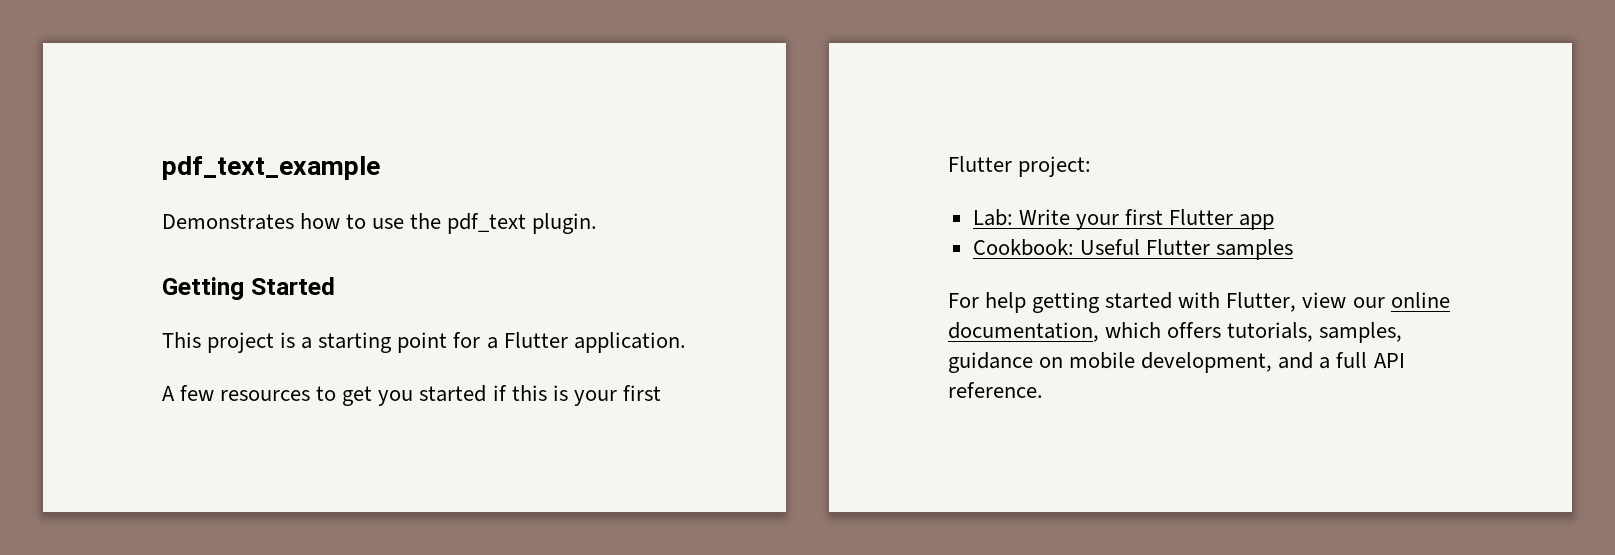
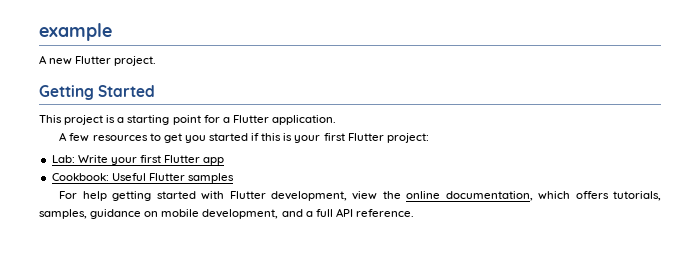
- pdf_text_example
- Demonstrates how to use the pdf_text plugin.
+ example
+ A new Flutter project.
- For help getting started with Flutter, view our online documentation, which offers tutorials, samples, guidance on mobile development, and a full API reference.
+ For help getting started with Flutter development, view the online documentation, which offers tutorials, samples, guidance on mobile development, and a full API reference.

